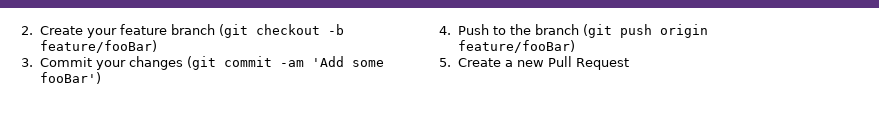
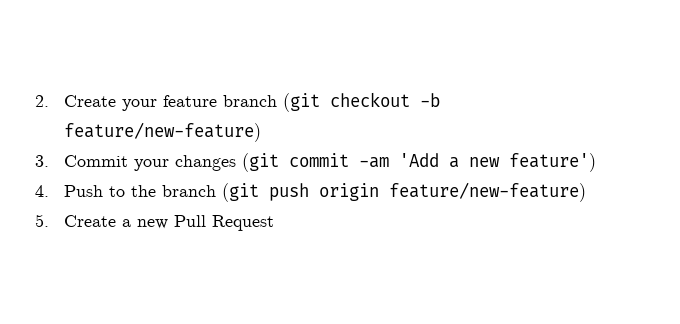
- 2. Create your feature branch (git checkout -b feature/fooBar)
+ 2. Create your feature branch (git checkout -b feature/new-feature)
- 3. Commit your changes (git commit -am 'Add some fooBar')
+ 3. Commit your changes (git commit -am 'Add a new feature')
- 4. Push to the branch (git push origin feature/fooBar)
+ 4. Push to the branch (git push origin feature/new-feature)

